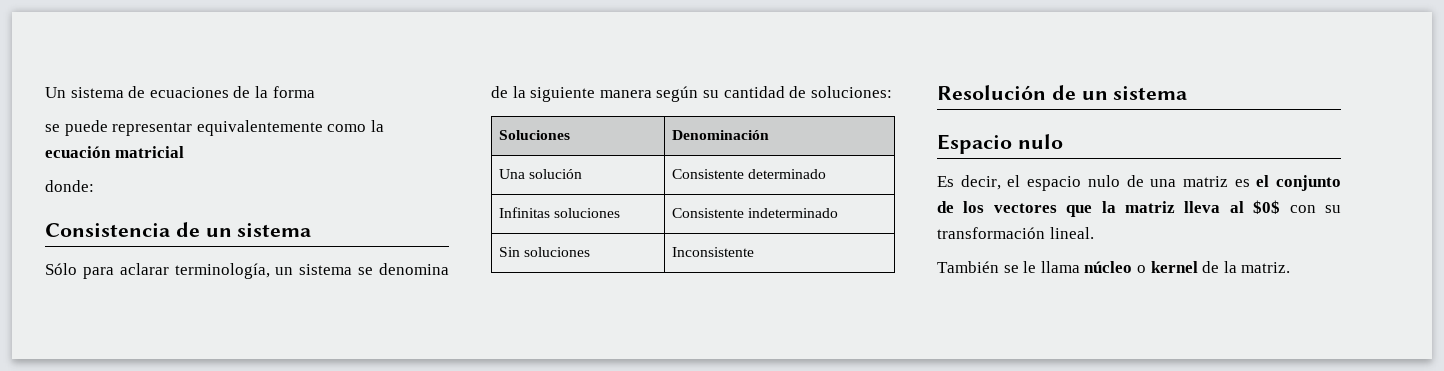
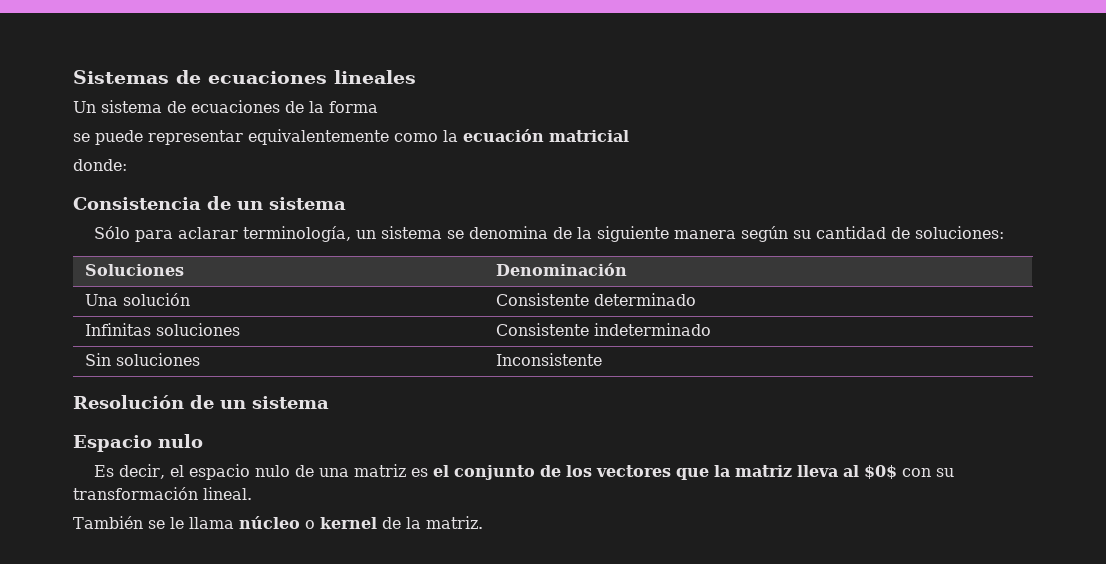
+ Sistemas de ecuaciones lineales

